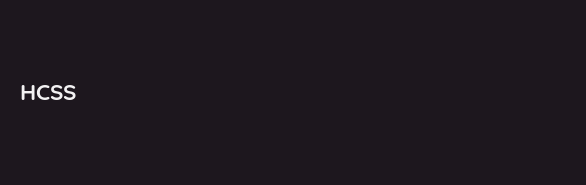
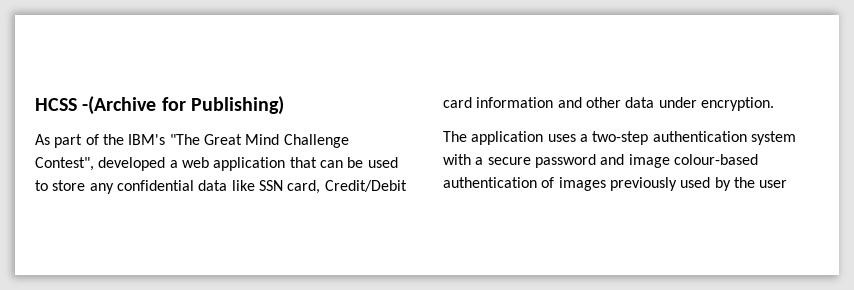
- HCSS
+ HCSS -(Archive for Publishing)
+ As part of the IBM's "The Great Mind Challenge Contest", developed a web application that can be used to store any confidential data like SSN card, Credit/Debit card information and other data under encryption.
+ The application uses a two-step authentication system with a secure password and image colour-based authentication of images previously used by the user

